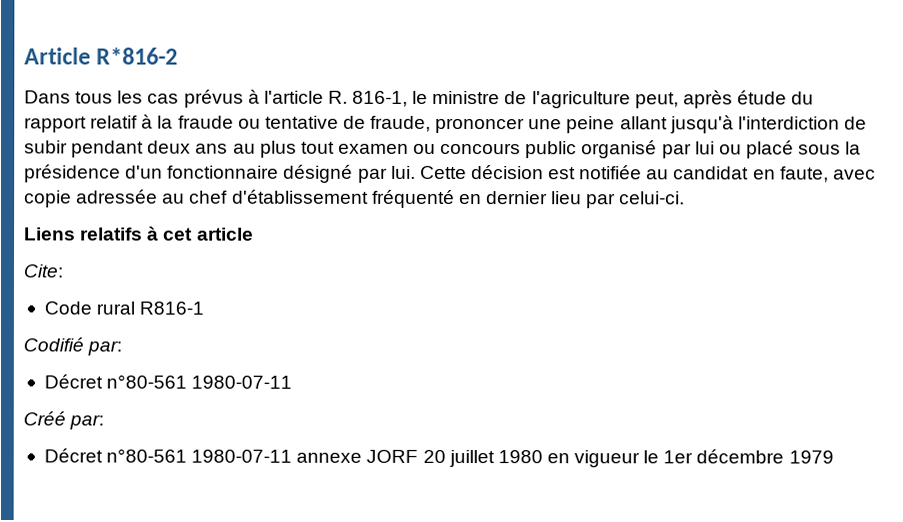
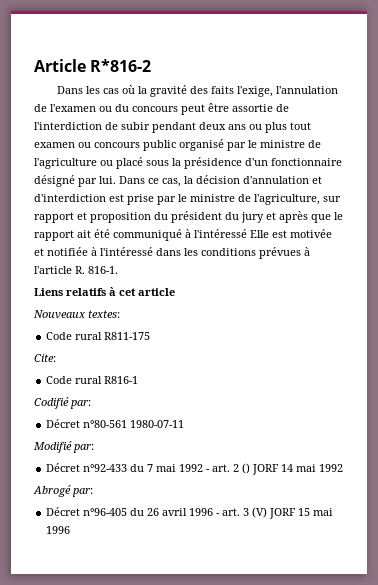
- Dans tous les cas prévus à l'article R. 816-1, le ministre de l'agriculture peut, après étude du rapport relatif à la fraude ou tentative de fraude, prononcer une peine allant jusqu'à l'interdiction de subir pendant deux ans au plus tout examen ou concours public organisé par lui ou placé sous la présidence d'un fonctionnaire désigné par lui.
+ Dans les cas où la gravité des faits l'exige, l'annulation de l'examen ou du concours peut être assortie de l'interdiction de subir pendant deux ans ou plus tout examen ou concours public organisé par le ministre de l'agriculture ou placé sous la présidence d'un fonctionnaire désigné par lui.
- Cette décision est notifiée au candidat en faute, avec copie adressée au chef d'établissement fréquenté en dernier lieu par celui-ci.
+ Dans ce cas, la décision d'annulation et d'interdiction est prise par le ministre de l'agriculture, sur rapport et proposition du président du jury et après que le rapport ait été communiqué à l'intéressé Elle est motivée et notifiée à l'intéressé dans les conditions prévues à l'article R. 816-1.
+ Nouveaux textes:
+ Code rural R811-175
- Créé par:
- Décret n°80-561 1980-07-11 annexe JORF 20 juillet 1980 en vigueur le 1er décembre 1979
+ Modifié par:
+ Décret n°92-433 du 7 mai 1992 - art. 2 () JORF 14 mai 1992
+ Abrogé par:
+ Décret n°96-405 du 26 avril 1996 - art. 3 (V) JORF 15 mai 1996

